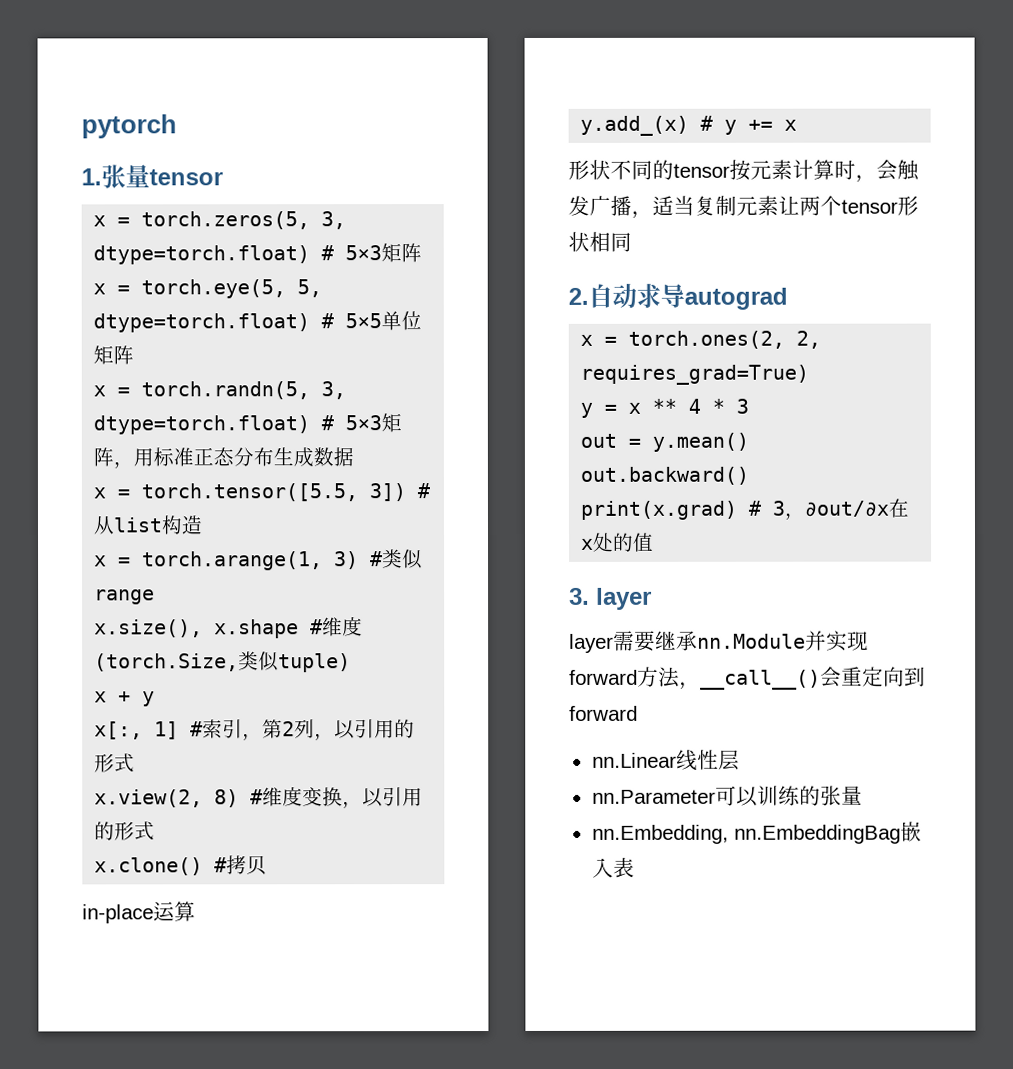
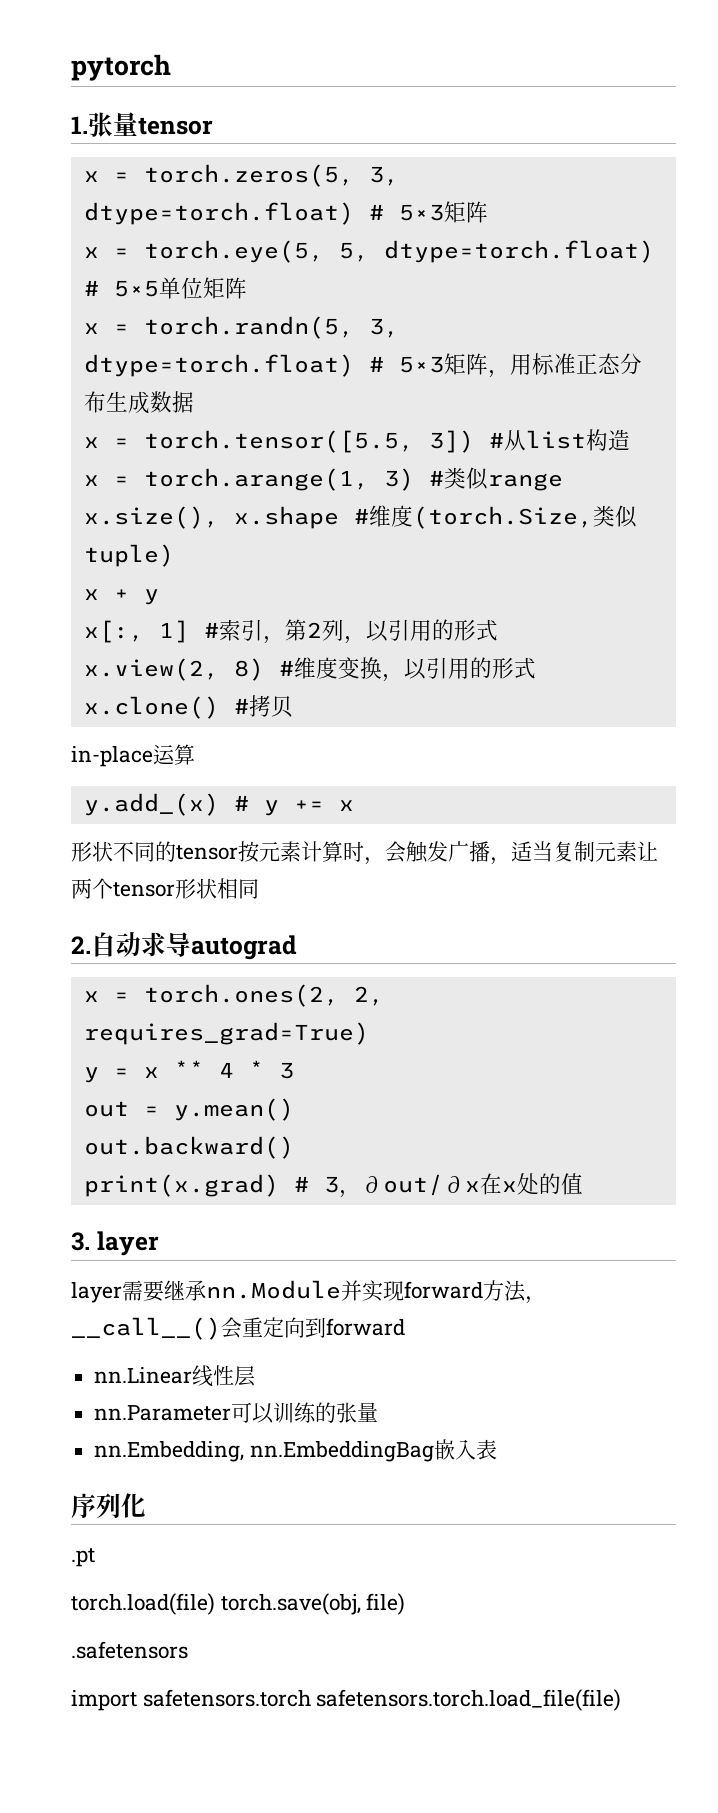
+ 序列化
+ .pt
+ torch.load(file) torch.save(obj, file)
+ .safetensors
+ import safetensors.torch safetensors.torch.load_file(file)

